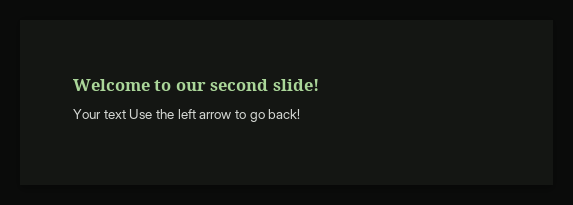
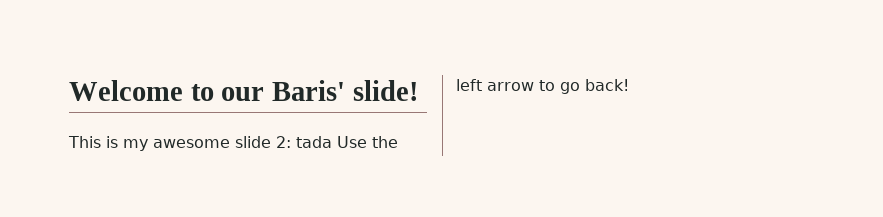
- Welcome to our second slide!
+ Welcome to our Baris' slide!
- Your text Use the left arrow to go back!
+ This is my awesome slide 2: tada Use the left arrow to go back!

